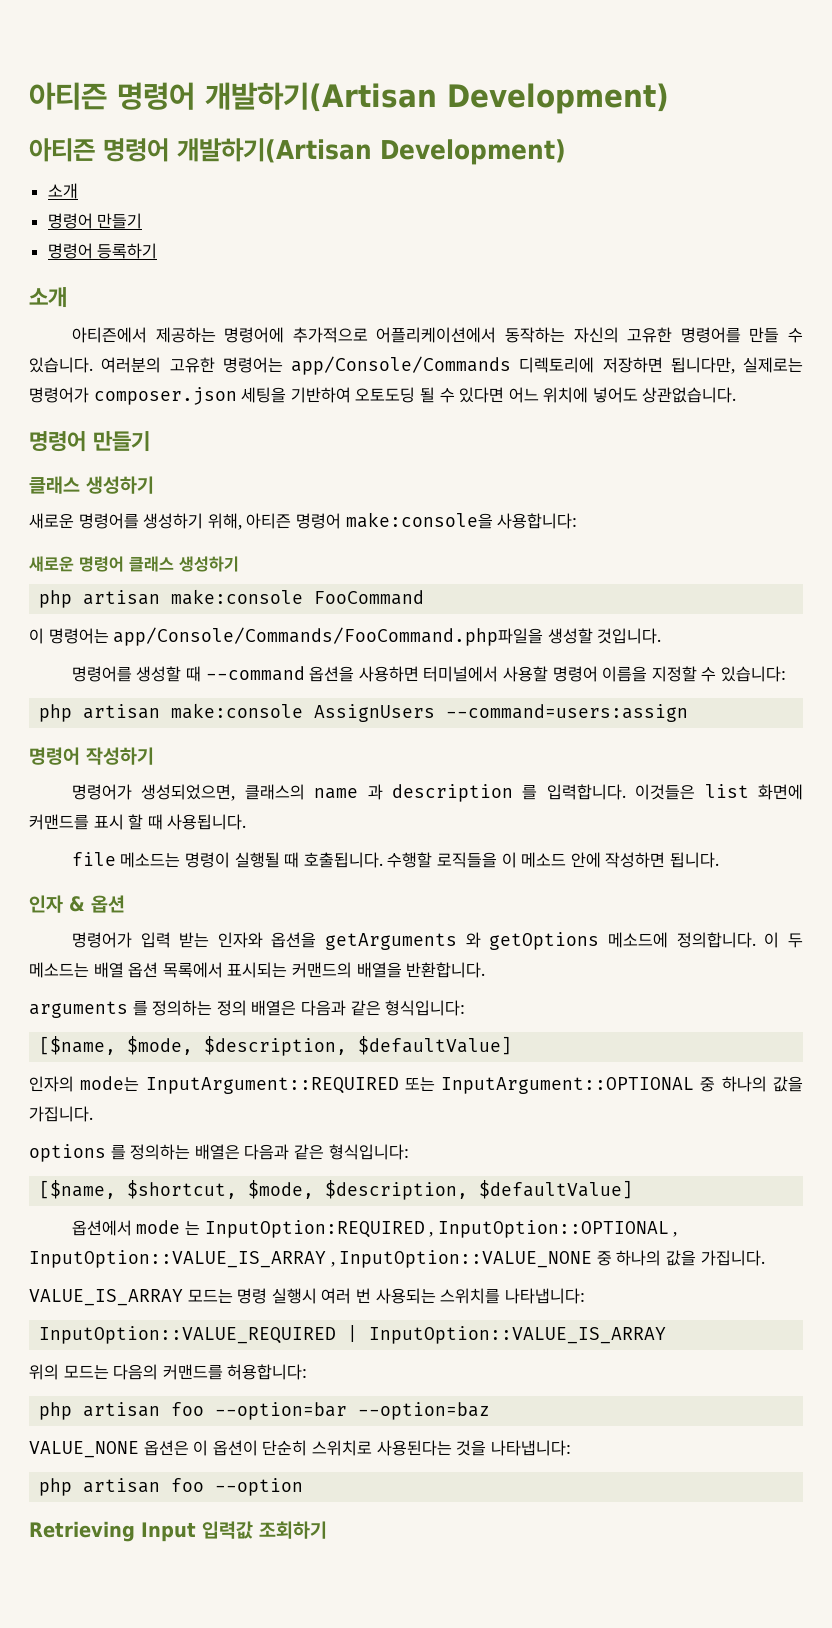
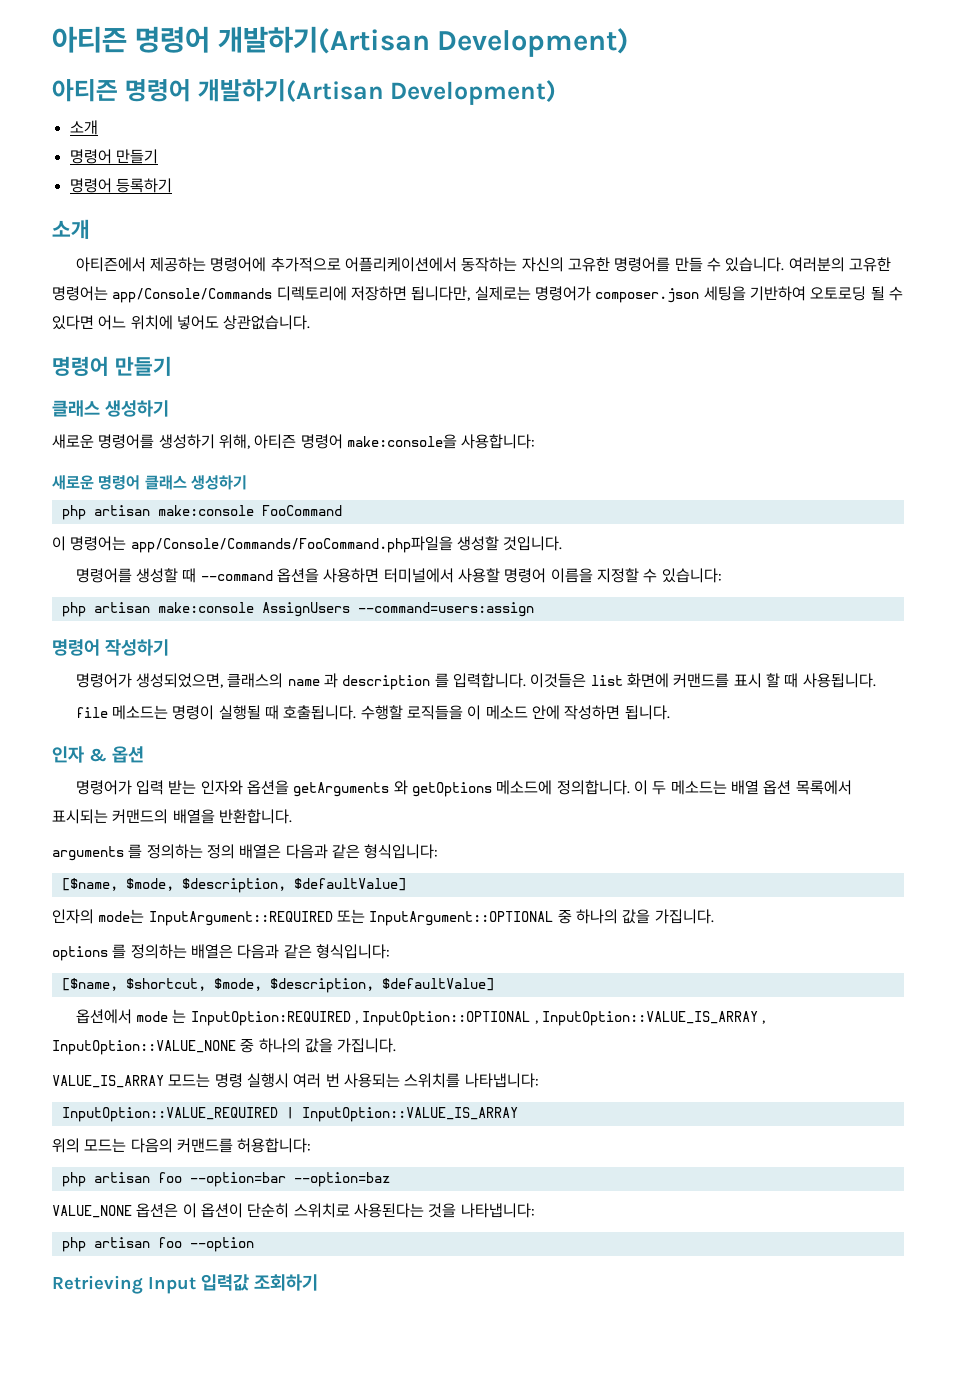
- 여러분의 고유한 명령어는 app/Console/Commands 디렉토리에 저장하면 됩니다만, 실제로는 명령어가 composer.json 세팅을 기반하여 오토도딩 될 수 있다면 어느 위치에 넣어도 상관없습니다.
+ 여러분의 고유한 명령어는 app/Console/Commands 디렉토리에 저장하면 됩니다만, 실제로는 명령어가 composer.json 세팅을 기반하여 오토로딩 될 수 있다면 어느 위치에 넣어도 상관없습니다.

